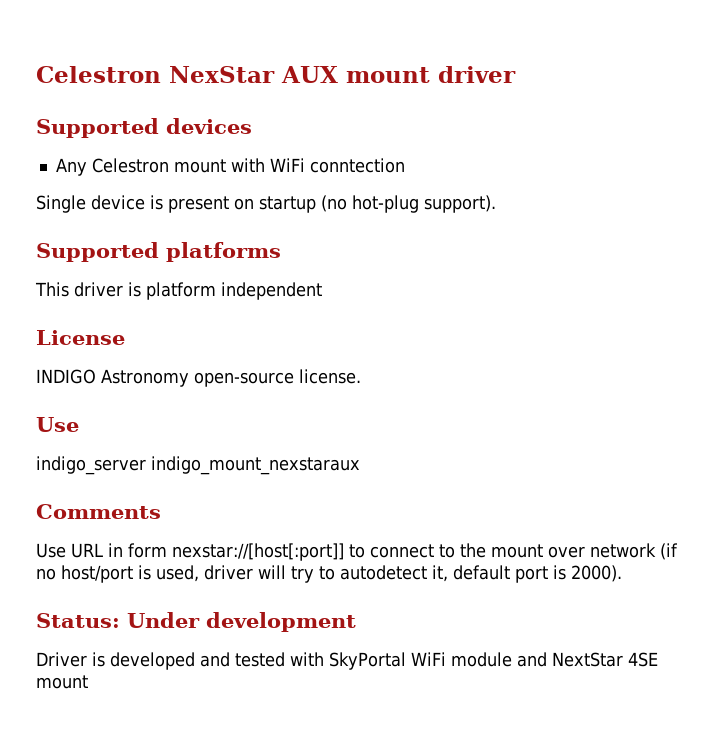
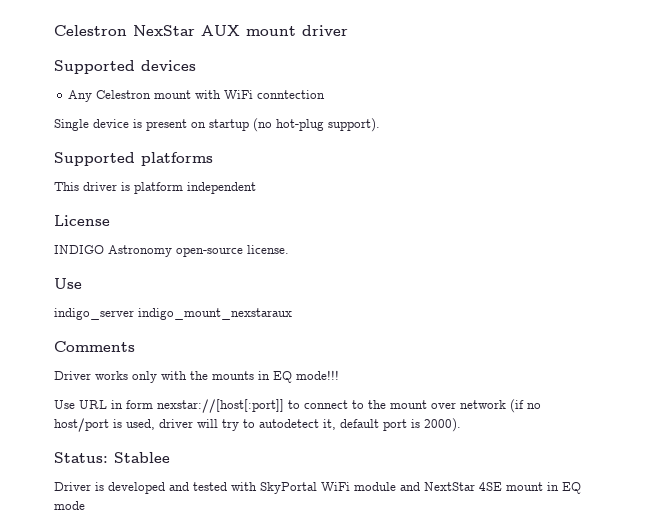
+ Driver works only with the mounts in EQ mode!!!
- Status: Under development
+ Status: Stablee
- Driver is developed and tested with SkyPortal WiFi module and NextStar 4SE mount
+ Driver is developed and tested with SkyPortal WiFi module and NextStar 4SE mount in EQ mode

